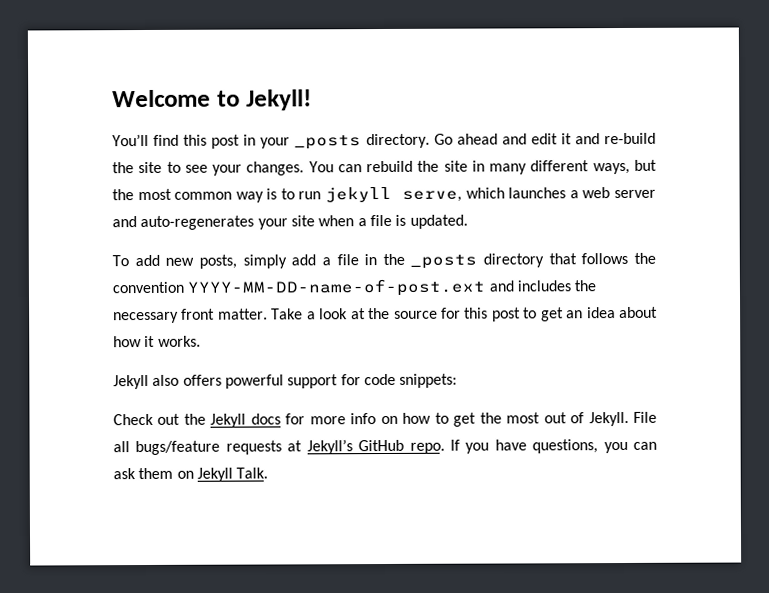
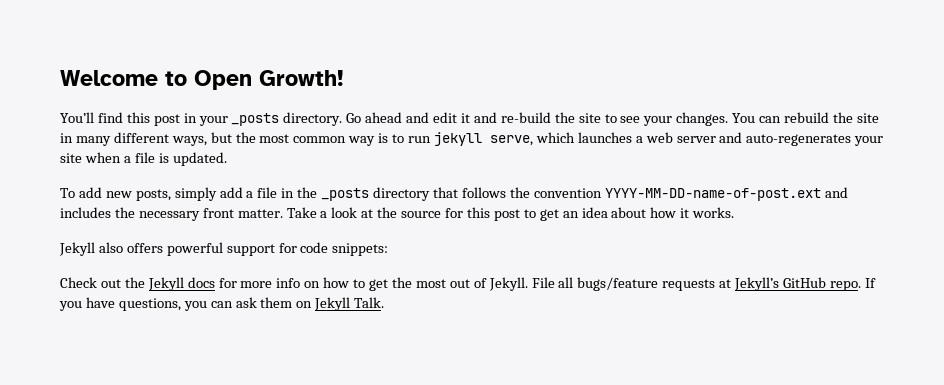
- Welcome to Jekyll!
+ Welcome to Open Growth!

